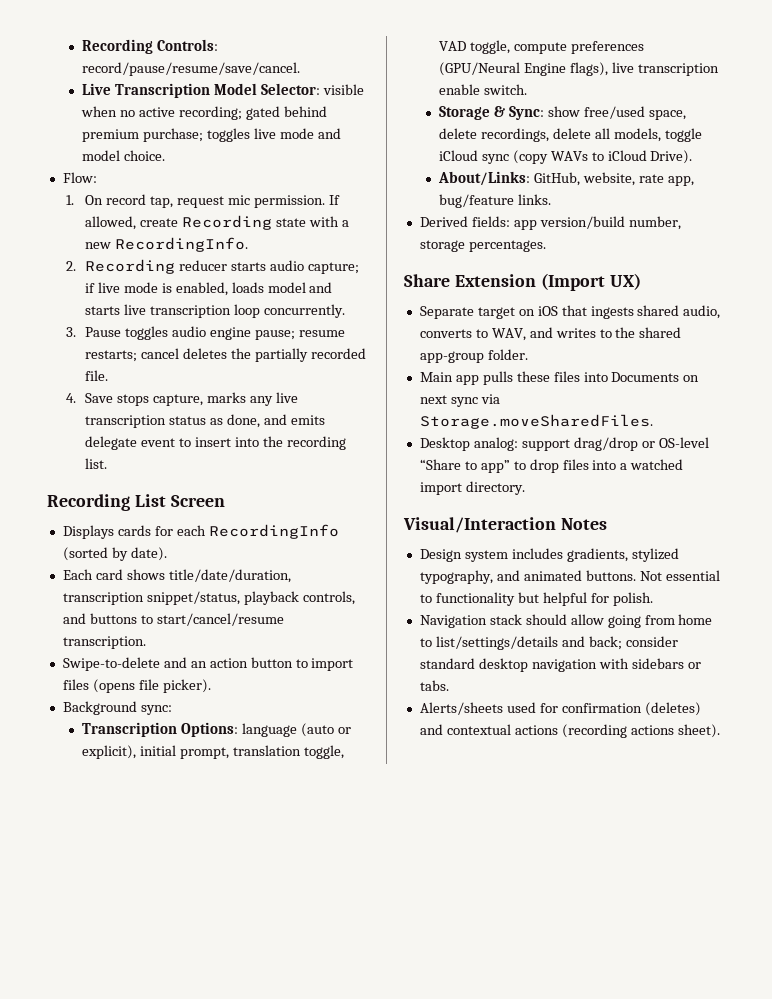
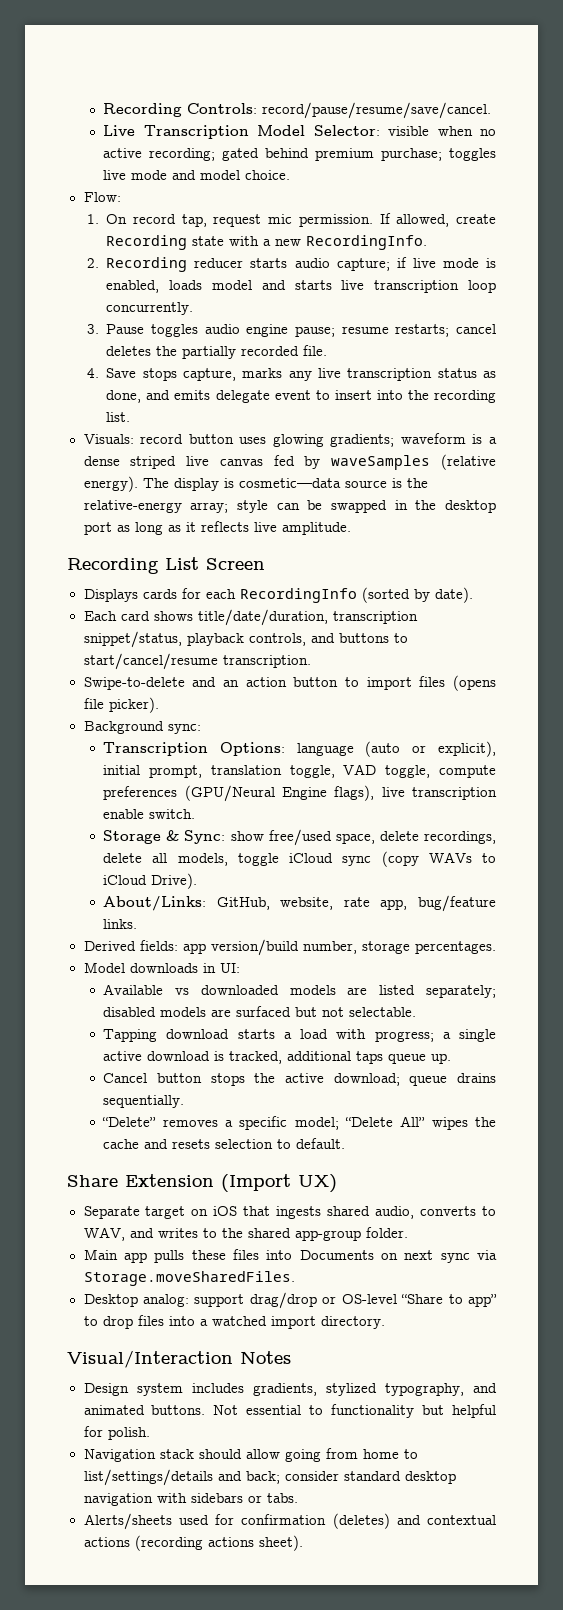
+ Visuals: record button uses glowing gradients; waveform is a dense striped live canvas fed by waveSamples (relative energy). The display is cosmetic—data source is the relative-energy array; style can be swapped in the desktop port as long as it reflects live amplitude.
+ Model downloads in UI:
+ Available vs downloaded models are listed separately; disabled models are surfaced but not selectable.
+ Tapping download starts a load with progress; a single active download is tracked, additional taps queue up.
+ Cancel button stops the active download; queue drains sequentially.
+ “Delete” removes a specific model; “Delete All” wipes the cache and resets selection to default.

